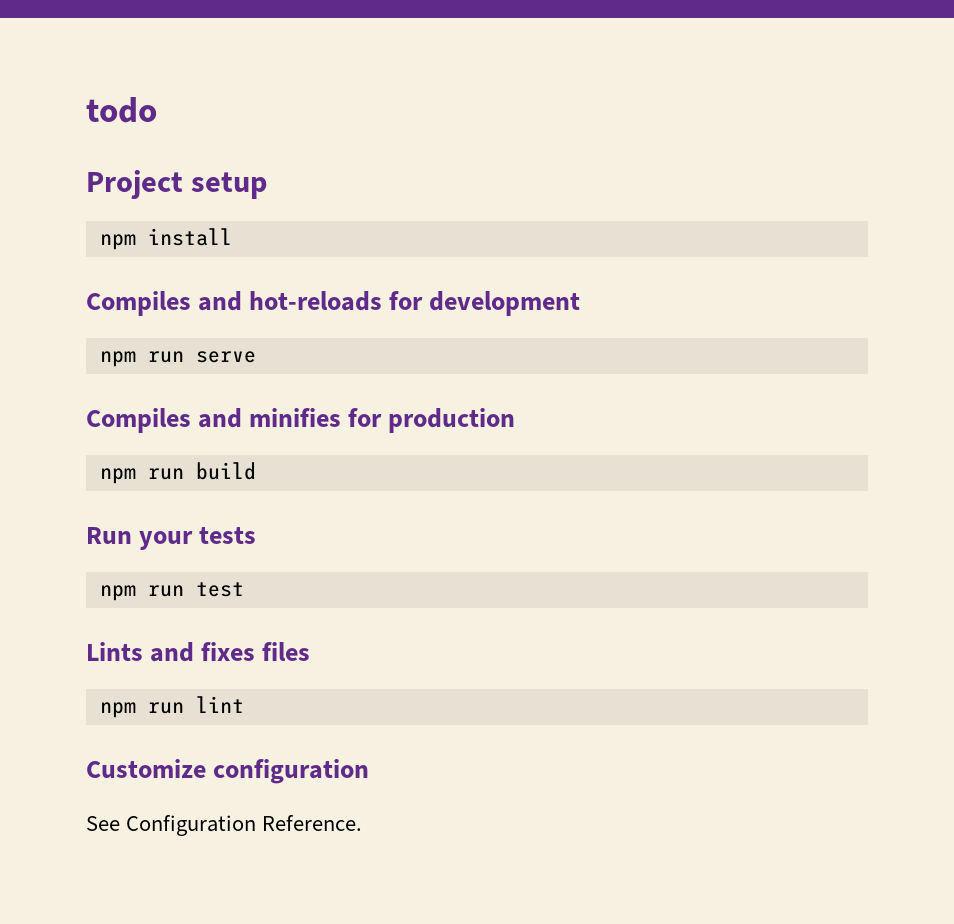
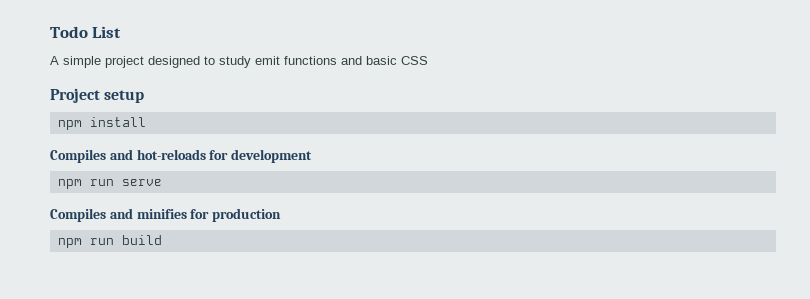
- todo
+ Todo List
+ A simple project designed to study emit functions and basic CSS
- Run your tests
- npm run test
- Lints and fixes files
- npm run lint
- Customize configuration
- See Configuration Reference.

